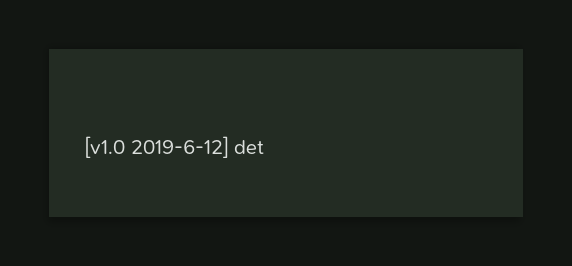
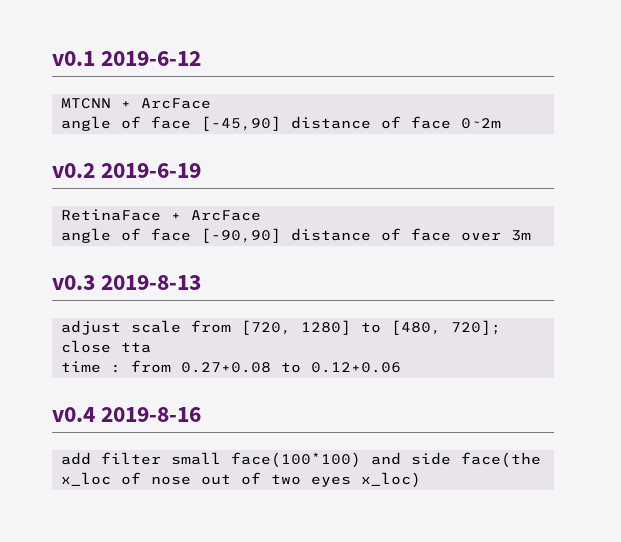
- [v1.0 2019-6-12] det
+ v0.1 2019-6-12
+ MTCNN + ArcFace
+ angle of face [-45,90] distance of face 0~2m
+ v0.2 2019-6-19
+ RetinaFace + ArcFace
+ angle of face [-90,90] distance of face over 3m
+ v0.3 2019-8-13
+ adjust scale from [720, 1280] to [480, 720]; close tta
+ time : from 0.27+0.08 to 0.12+0.06
+ v0.4 2019-8-16
+ add filter small face(100*100) and side face(the x_loc of nose out of two eyes x_loc)

